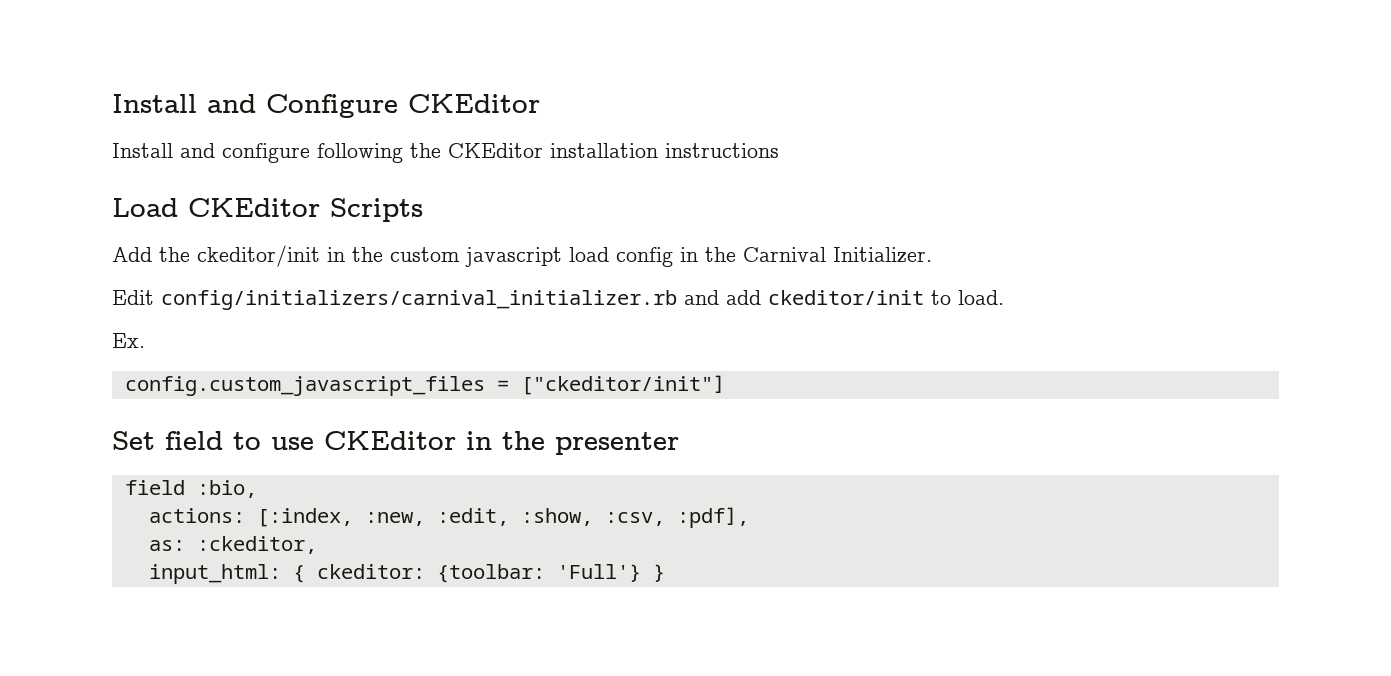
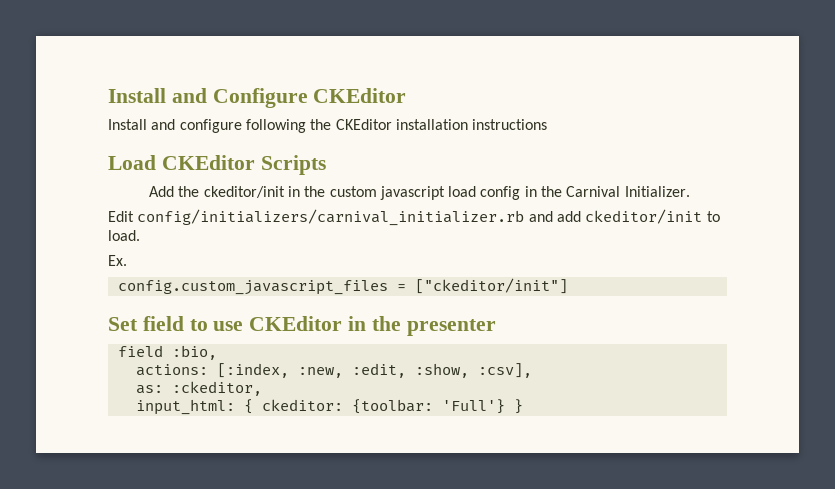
- actions: [:index, :new, :edit, :show, :csv, :pdf],
+ actions: [:index, :new, :edit, :show, :csv],

